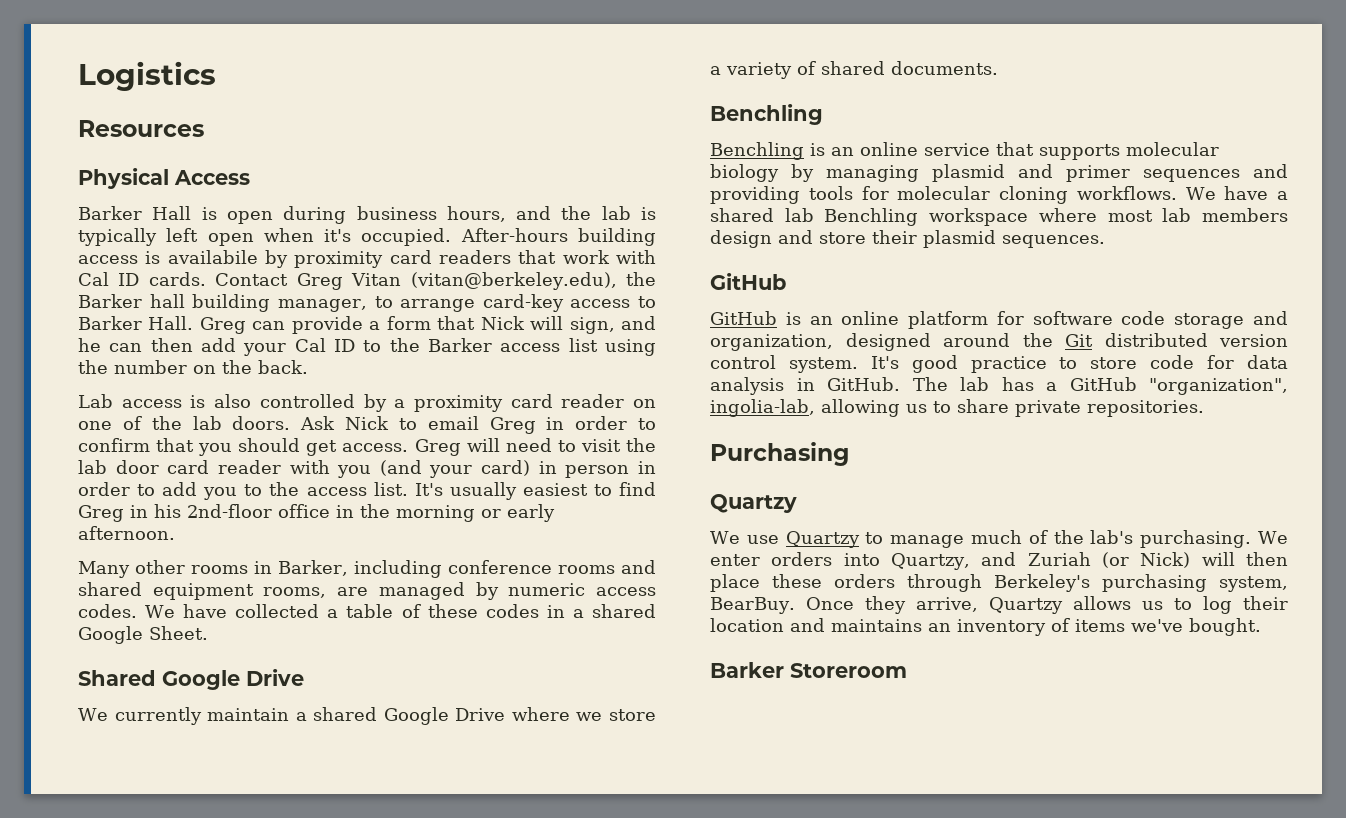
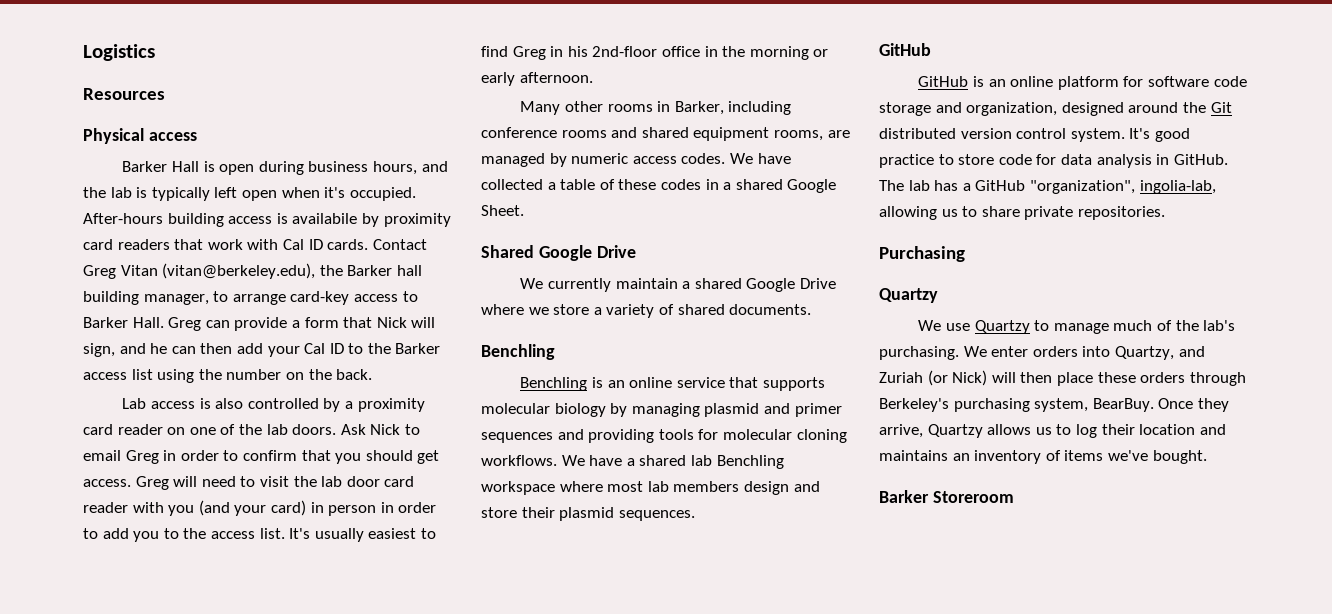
- Physical Access
+ Physical access

